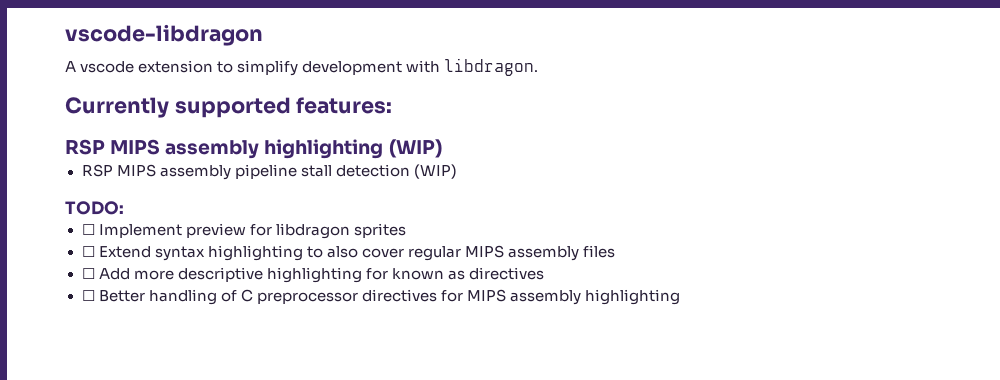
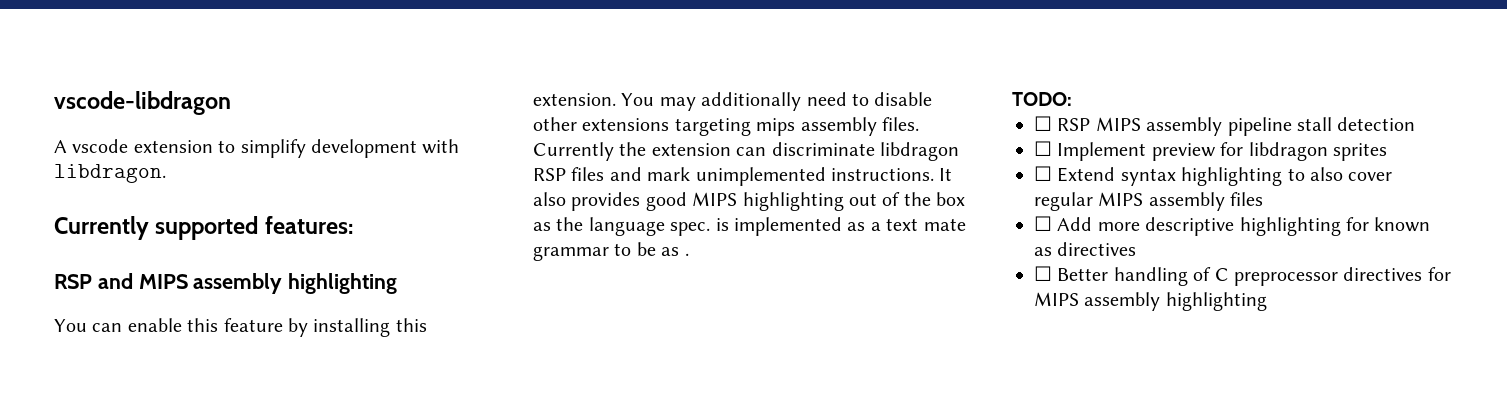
- RSP MIPS assembly highlighting (WIP)
- RSP MIPS assembly pipeline stall detection (WIP)
+ RSP and MIPS assembly highlighting
+ You can enable this feature by installing this extension. You may additionally need to disable other extensions targeting mips assembly files. Currently the extension can discriminate libdragon RSP files and mark unimplemented instructions. It also provides good MIPS highlighting out of the box as the language spec. is implemented as a text mate grammar to be as .
  TODO:
+ ☐ RSP MIPS assembly pipeline stall detection

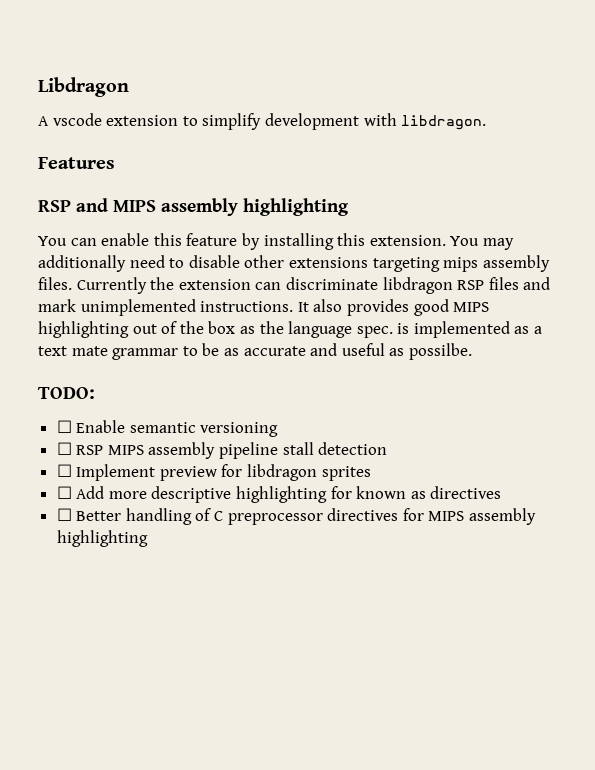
- vscode-libdragon
+ Libdragon
- Currently supported features:
+ Features
- It also provides good MIPS highlighting out of the box as the language spec. is implemented as a text mate grammar to be as .
+ It also provides good MIPS highlighting out of the box as the language spec. is implemented as a text mate grammar to be as accurate and useful as possilbe.
  TODO:
+ ☐ Enable semantic versioning
- ☐ Extend syntax highlighting to also cover regular MIPS assembly files

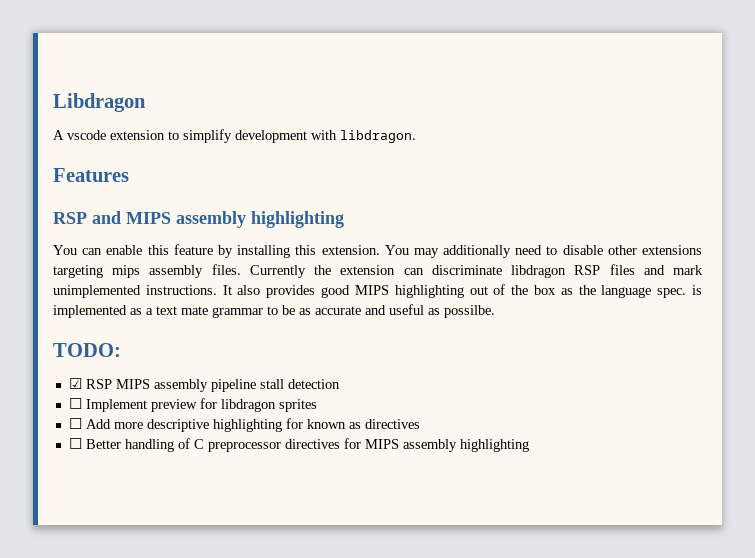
- ☐ Enable semantic versioning
- ☐ RSP MIPS assembly pipeline stall detection
+ ☑ RSP MIPS assembly pipeline stall detection

